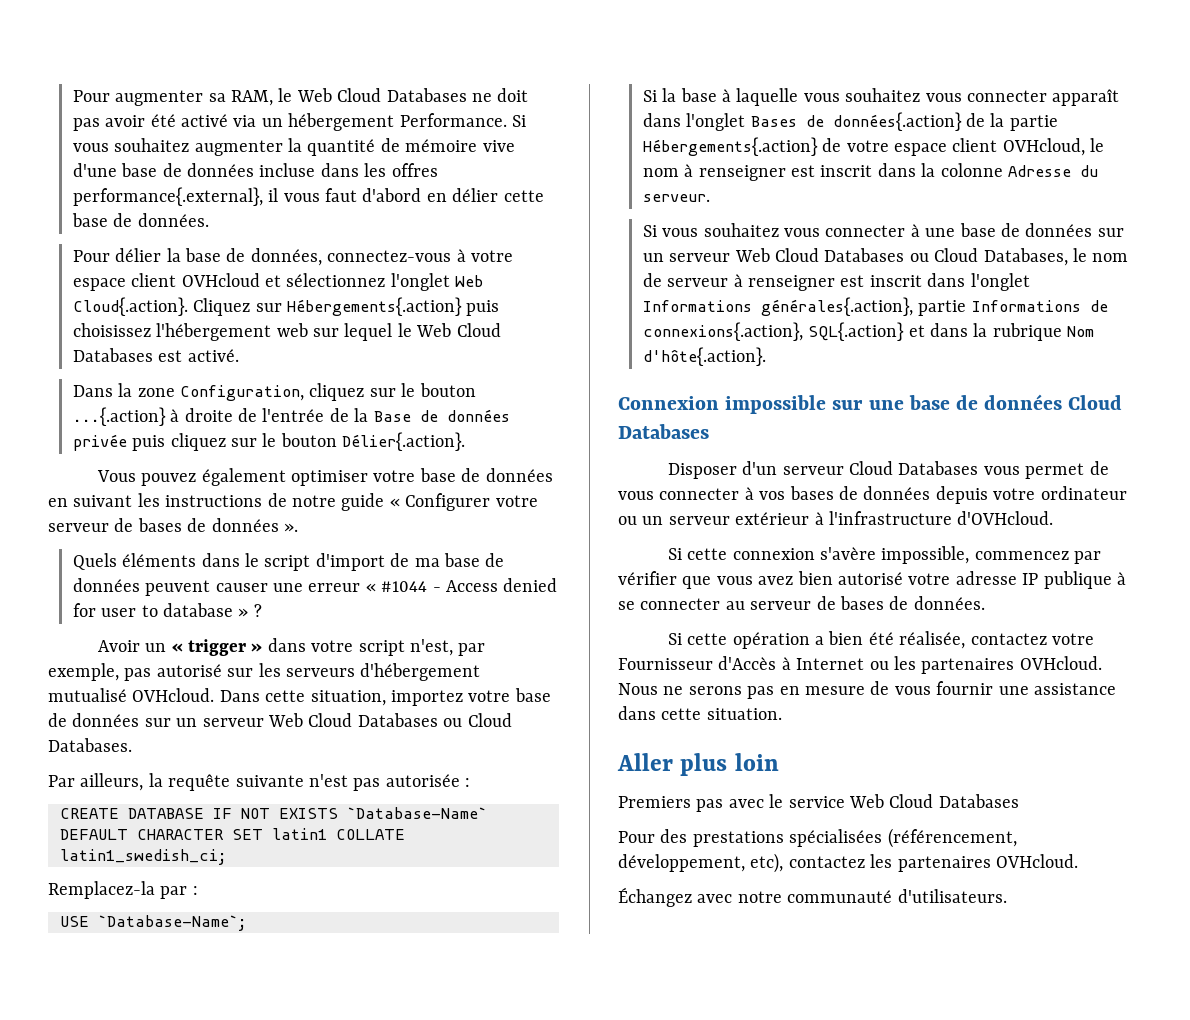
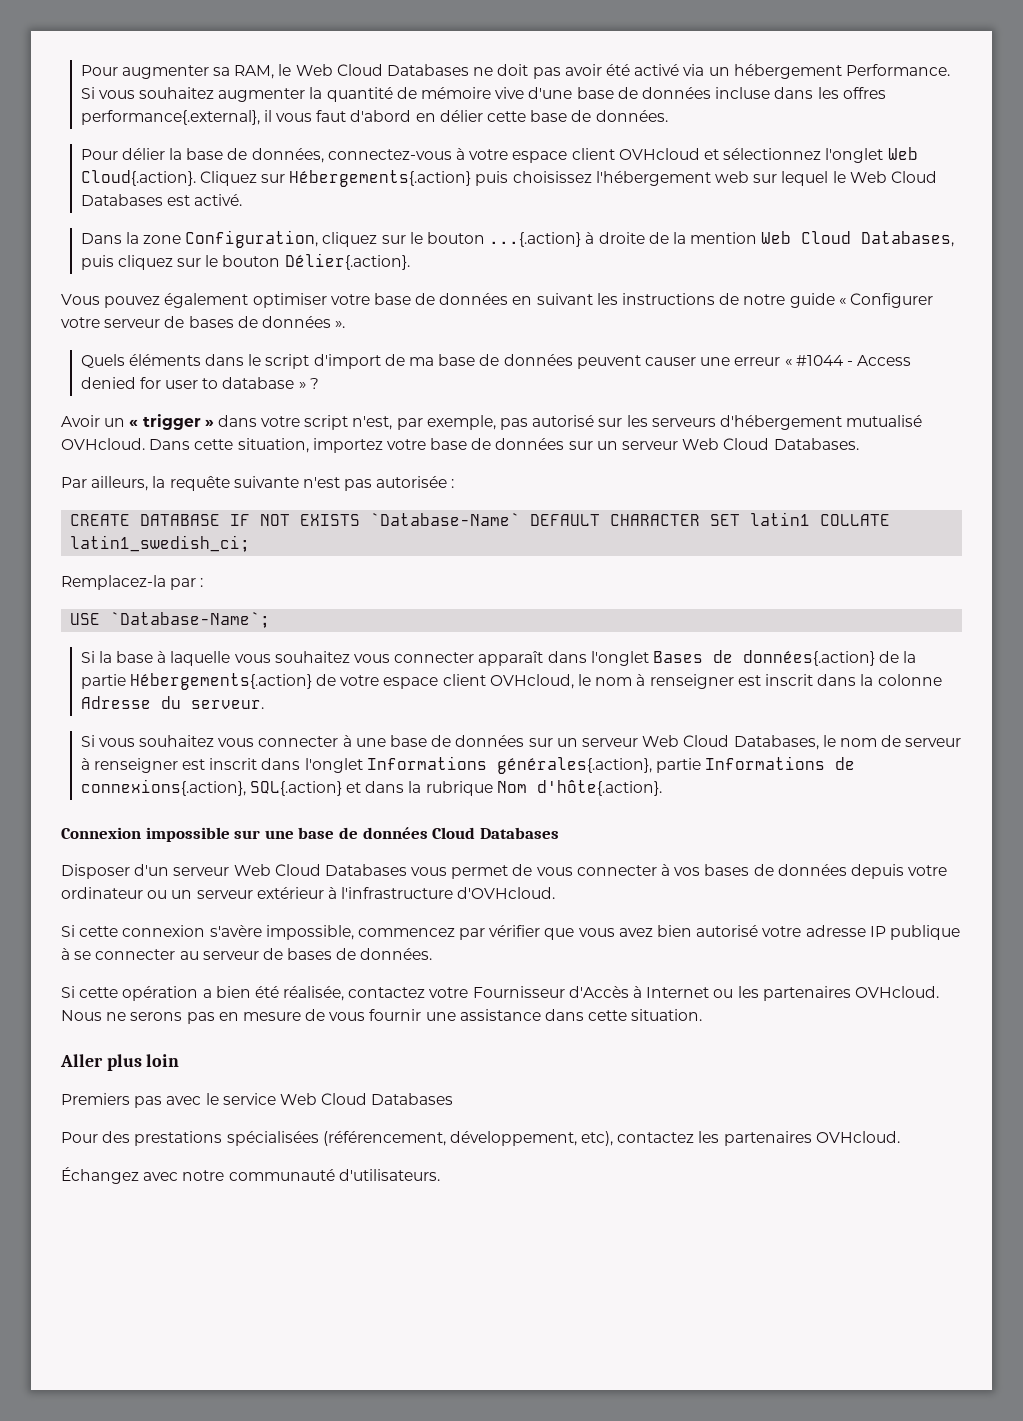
- Dans la zone Configuration, cliquez sur le bouton ...{.action} à droite de l'entrée de la Base de données privée puis cliquez sur le bouton Délier{.action}.
+ Dans la zone Configuration, cliquez sur le bouton ...{.action} à droite de la mention Web Cloud Databases, puis cliquez sur le bouton Délier{.action}.
- Dans cette situation, importez votre base de données sur un serveur Web Cloud Databases ou Cloud Databases.
+ Dans cette situation, importez votre base de données sur un serveur Web Cloud Databases.
- Si vous souhaitez vous connecter à une base de données sur un serveur Web Cloud Databases ou Cloud Databases, le nom de serveur à renseigner est inscrit dans l'onglet Informations générales{.action}, partie Informations de connexions{.action}, SQL{.action} et dans la rubrique Nom d'hôte{.action}.
+ Si vous souhaitez vous connecter à une base de données sur un serveur Web Cloud Databases, le nom de serveur à renseigner est inscrit dans l'onglet Informations générales{.action}, partie Informations de connexions{.action}, SQL{.action} et dans la rubrique Nom d'hôte{.action}.
- Disposer d'un serveur Cloud Databases vous permet de vous connecter à vos bases de données depuis votre ordinateur ou un serveur extérieur à l'infrastructure d'OVHcloud.
+ Disposer d'un serveur Web Cloud Databases vous permet de vous connecter à vos bases de données depuis votre ordinateur ou un serveur extérieur à l'infrastructure d'OVHcloud.

